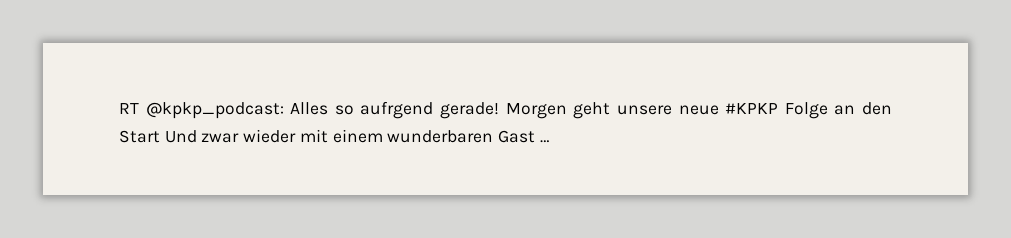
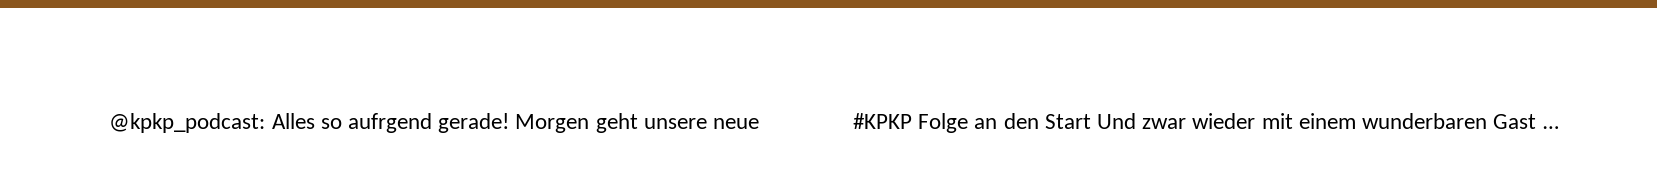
- RT @kpkp_podcast: Alles so aufrgend gerade!
+ @kpkp_podcast: Alles so aufrgend gerade!

